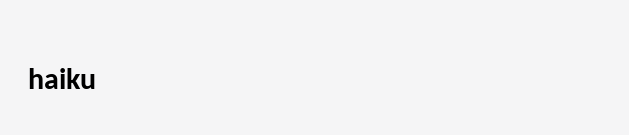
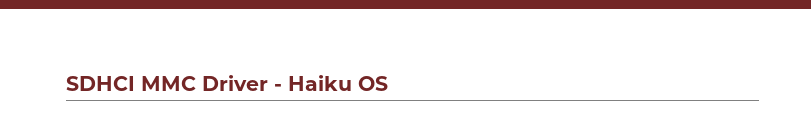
- haiku
+ SDHCI MMC Driver - Haiku OS

